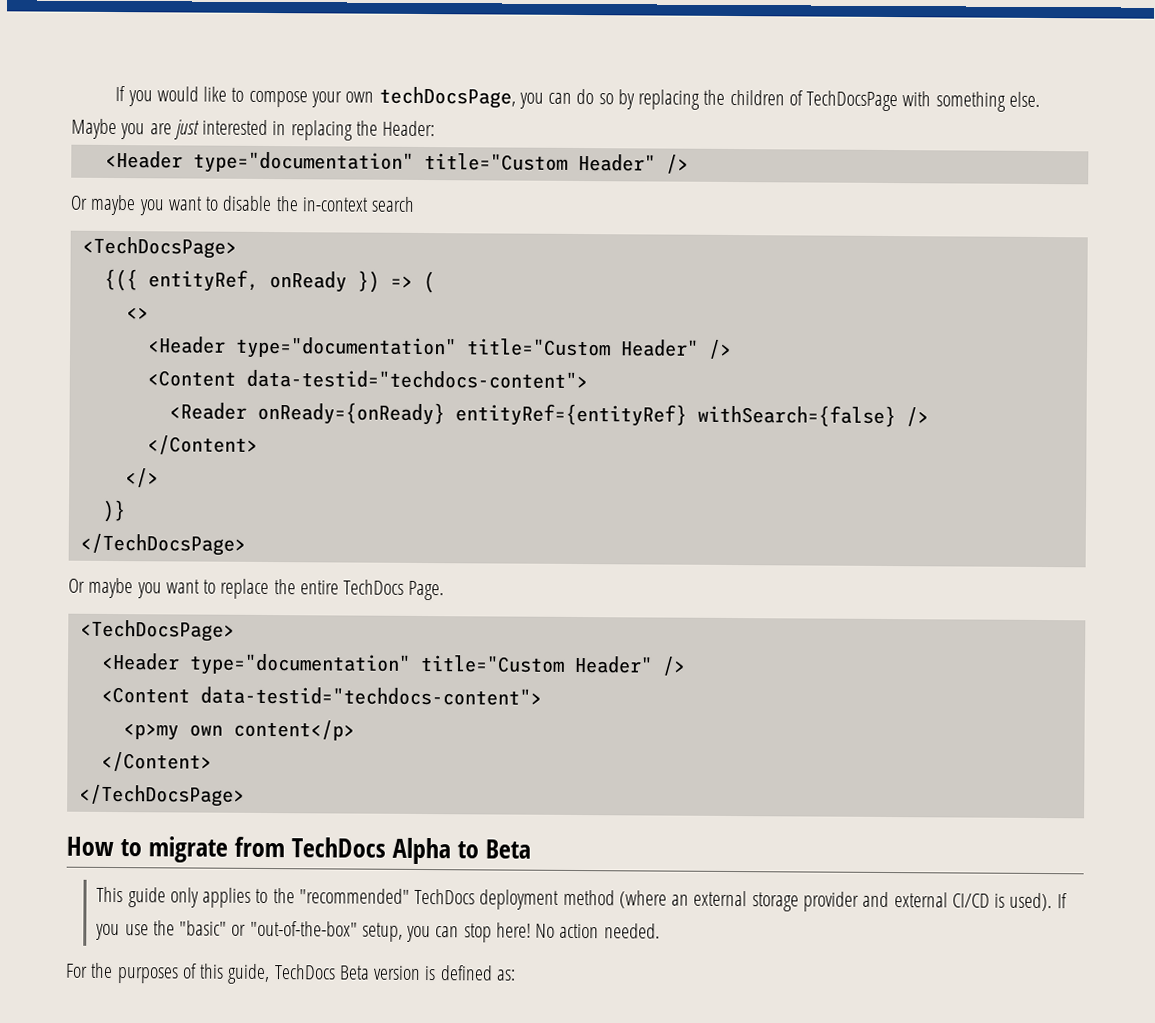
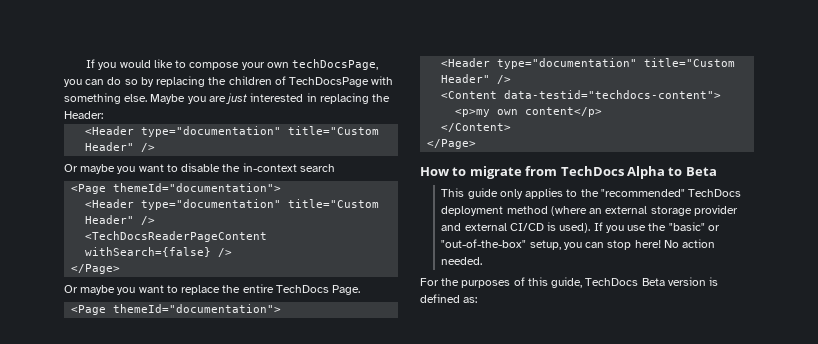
  Or maybe you want to disable the in-context search
- <TechDocsPage>
- {({ entityRef, onReady }) => (
- <>
+ <Page themeId="documentation">
  <Header type="documentation" title="Custom Header" />
- <Content data-testid="techdocs-content">
- <Reader onReady={onReady} entityRef={entityRef} withSearch={false} />
- </Content>
- </>
- )}
- </TechDocsPage>
+ <TechDocsReaderPageContent withSearch={false} />
+ </Page>
  Or maybe you want to replace the entire TechDocs Page.
- <TechDocsPage>
+ <Page themeId="documentation">
  <p>my own content</p>
  </Content>
- </TechDocsPage>
+ </Page>

